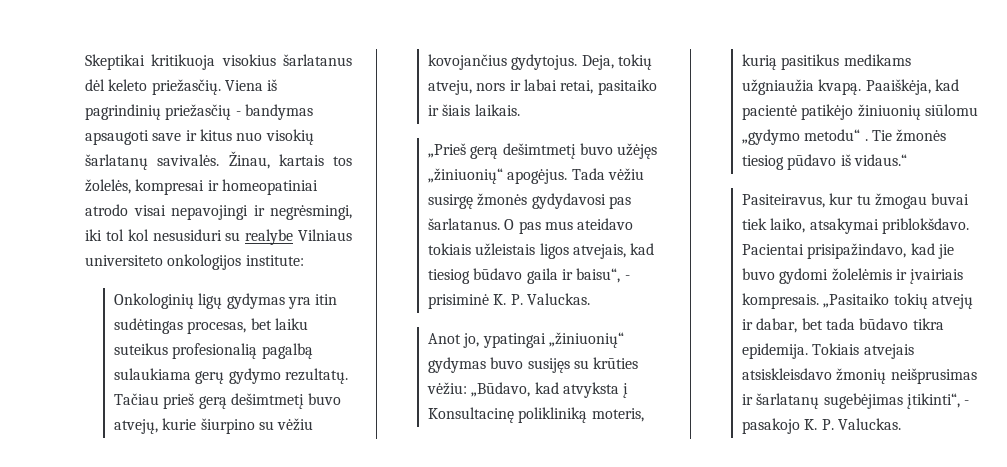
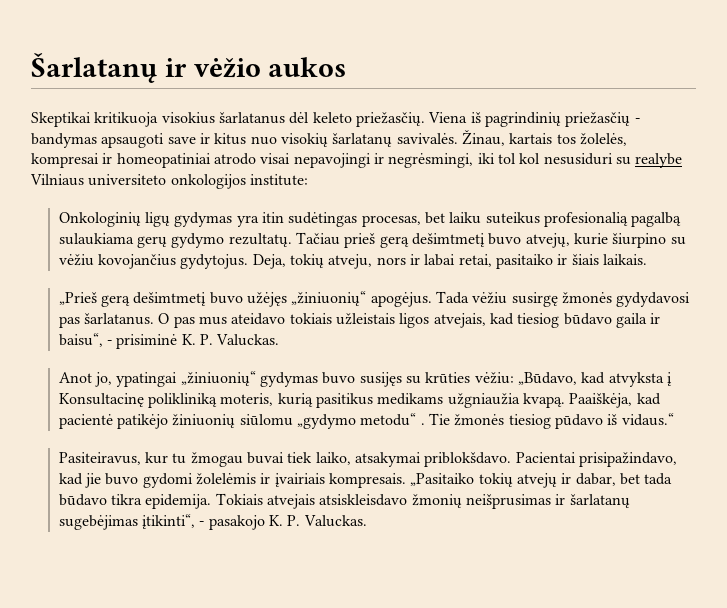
+ Šarlatanų ir vėžio aukos

